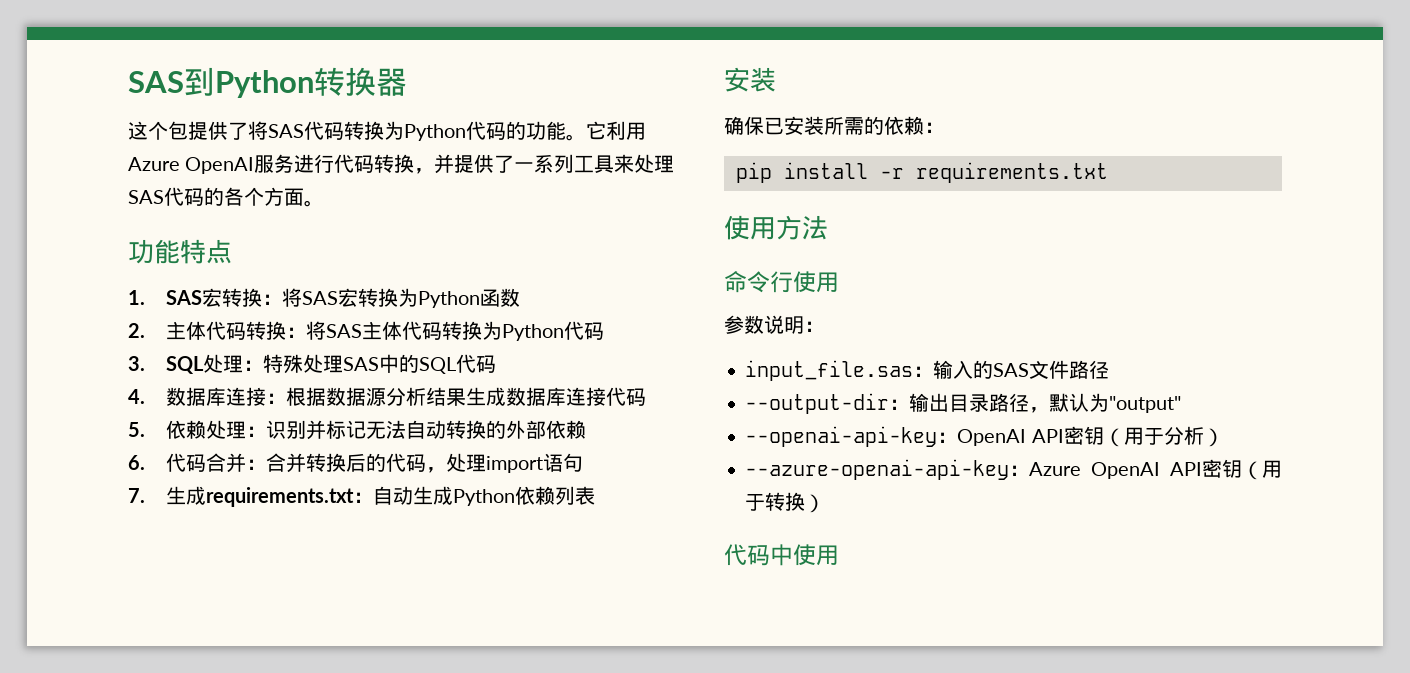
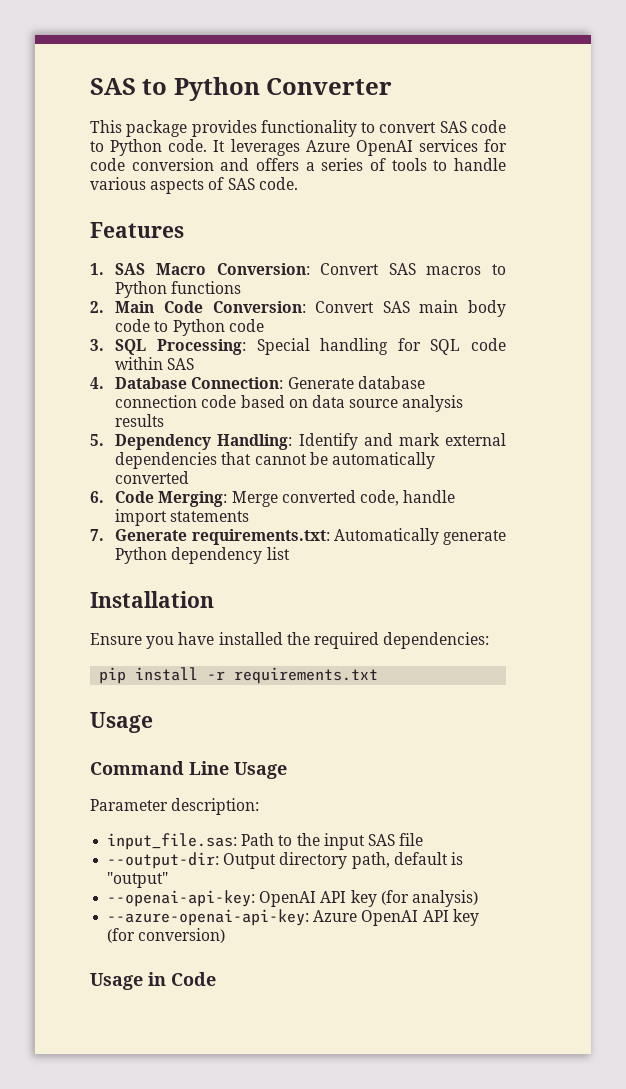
- SAS到Python转换器
- 这个包提供了将SAS代码转换为Python代码的功能。它利用Azure OpenAI服务进行代码转换，并提供了一系列工具来处理SAS代码的各个方面。
- 功能特点
- 1. SAS宏转换：将SAS宏转换为Python函数
- 2.主体代码转换：将SAS主体代码转换为Python代码
- 3. SQL处理：特殊处理SAS中的SQL代码
- 4.数据库连接：根据数据源分析结果生成数据库连接代码
- 5.依赖处理：识别并标记无法自动转换的外部依赖
- 6.代码合并：合并转换后的代码，处理import语句
- 7.生成requirements.txt：自动生成Python依赖列表
- 安装
- 确保已安装所需的依赖：
+ SAS to Python Converter
+ This package provides functionality to convert SAS code to Python code. It leverages Azure OpenAI services for code conversion and offers a series of tools to handle various aspects of SAS code.
+ Features
+ 1. SAS Macro Conversion: Convert SAS macros to Python functions
+ 2. Main Code Conversion: Convert SAS main body code to Python code
+ 3. SQL Processing: Special handling for SQL code within SAS
+ 4. Database Connection: Generate database connection code based on data source analysis results
+ 5. Dependency Handling: Identify and mark external dependencies that cannot be automatically converted
+ 6. Code Merging: Merge converted code, handle import statements
+ 7. Generate requirements.txt: Automatically generate Python dependency list
+ Installation
+ Ensure you have installed the required dependencies:
  pip install -r requirements.txt
- 使用方法
- 命令行使用
- 参数说明：
- input_file.sas：输入的SAS文件路径
- --output-dir：输出目录路径，默认为"output"
+ Usage
+ Command Line Usage
+ Parameter description:
+ input_file.sas: Path to the input SAS file
+ --output-dir: Output directory path, default is "output"
- --openai-api-key：OpenAI API密钥（用于分析）
- --azure-openai-api-key：Azure OpenAI API密钥（用于转换）
- 代码中使用
+ --openai-api-key: OpenAI API key (for analysis)
+ --azure-openai-api-key: Azure OpenAI API key (for conversion)
+ Usage in Code

